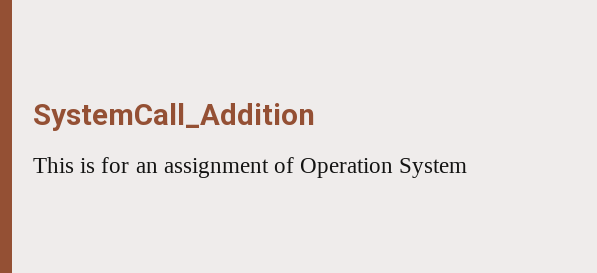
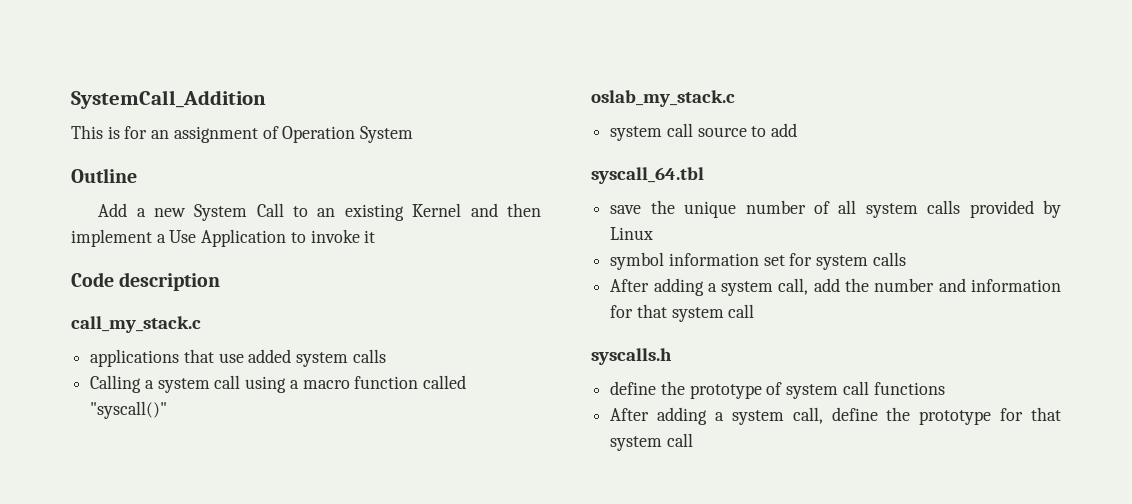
+ Outline
+ Add a new System Call to an existing Kernel and then implement a Use Application to invoke it
+ Code description
+ call_my_stack.c
+ applications that use added system calls
+ Calling a system call using a macro function called "syscall()"
+ oslab_my_stack.c
+ system call source to add
+ syscall_64.tbl
+ save the unique number of all system calls provided by Linux
+ symbol information set for system calls
+ After adding a system call, add the number and information for that system call
+ syscalls.h
+ define the prototype of system call functions
+ After adding a system call, define the prototype for that system call

